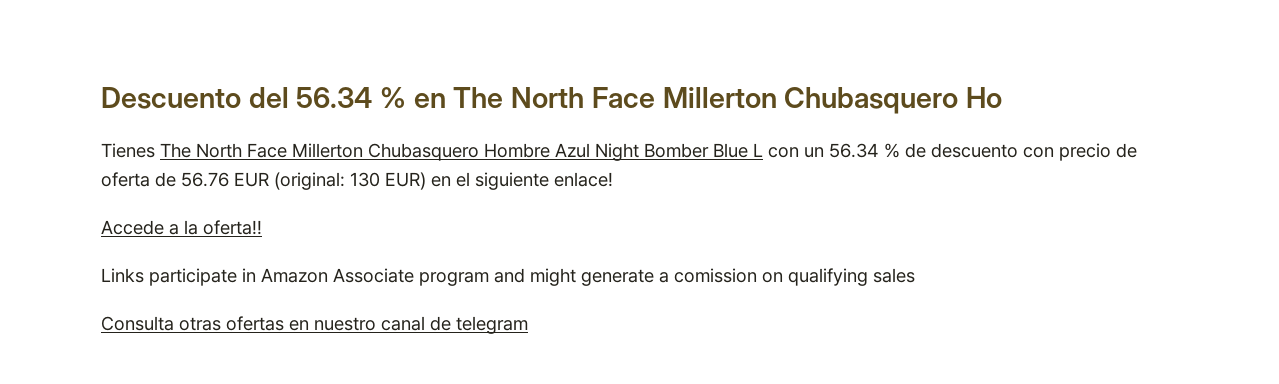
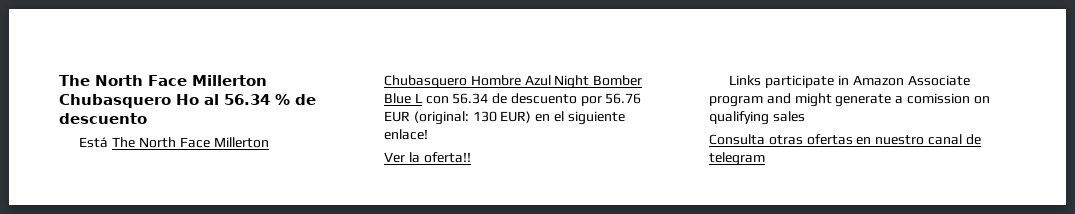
- Descuento del 56.34 % en The North Face Millerton Chubasquero Ho
- Tienes The North Face Millerton Chubasquero Hombre Azul Night Bomber Blue L con un 56.34 % de descuento con precio de oferta de 56.76 EUR (original: 130 EUR) en el siguiente enlace!
+ The North Face Millerton Chubasquero Ho al 56.34 % de descuento
+ Está The North Face Millerton Chubasquero Hombre Azul Night Bomber Blue L con 56.34 de descuento por 56.76 EUR (original: 130 EUR) en el siguiente enlace!
- Accede a la oferta!!
+ Ver la oferta!!

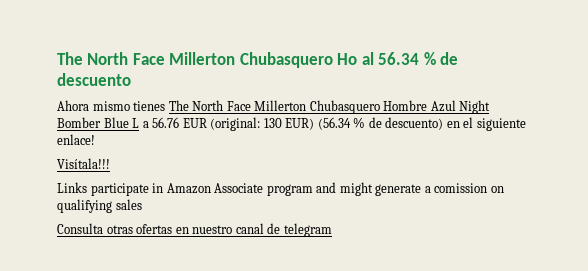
- Está The North Face Millerton Chubasquero Hombre Azul Night Bomber Blue L con 56.34 de descuento por 56.76 EUR (original: 130 EUR) en el siguiente enlace!
+ Ahora mismo tienes The North Face Millerton Chubasquero Hombre Azul Night Bomber Blue L a 56.76 EUR (original: 130 EUR) (56.34 % de descuento) en el siguiente enlace!
- Ver la oferta!!
+ Visítala!!!

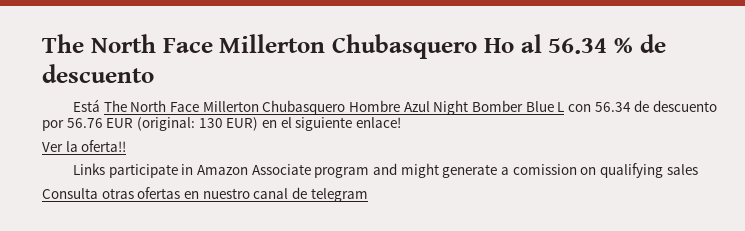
- Ahora mismo tienes The North Face Millerton Chubasquero Hombre Azul Night Bomber Blue L a 56.76 EUR (original: 130 EUR) (56.34 % de descuento) en el siguiente enlace!
+ Está The North Face Millerton Chubasquero Hombre Azul Night Bomber Blue L con 56.34 de descuento por 56.76 EUR (original: 130 EUR) en el siguiente enlace!
- Visítala!!!
+ Ver la oferta!!

